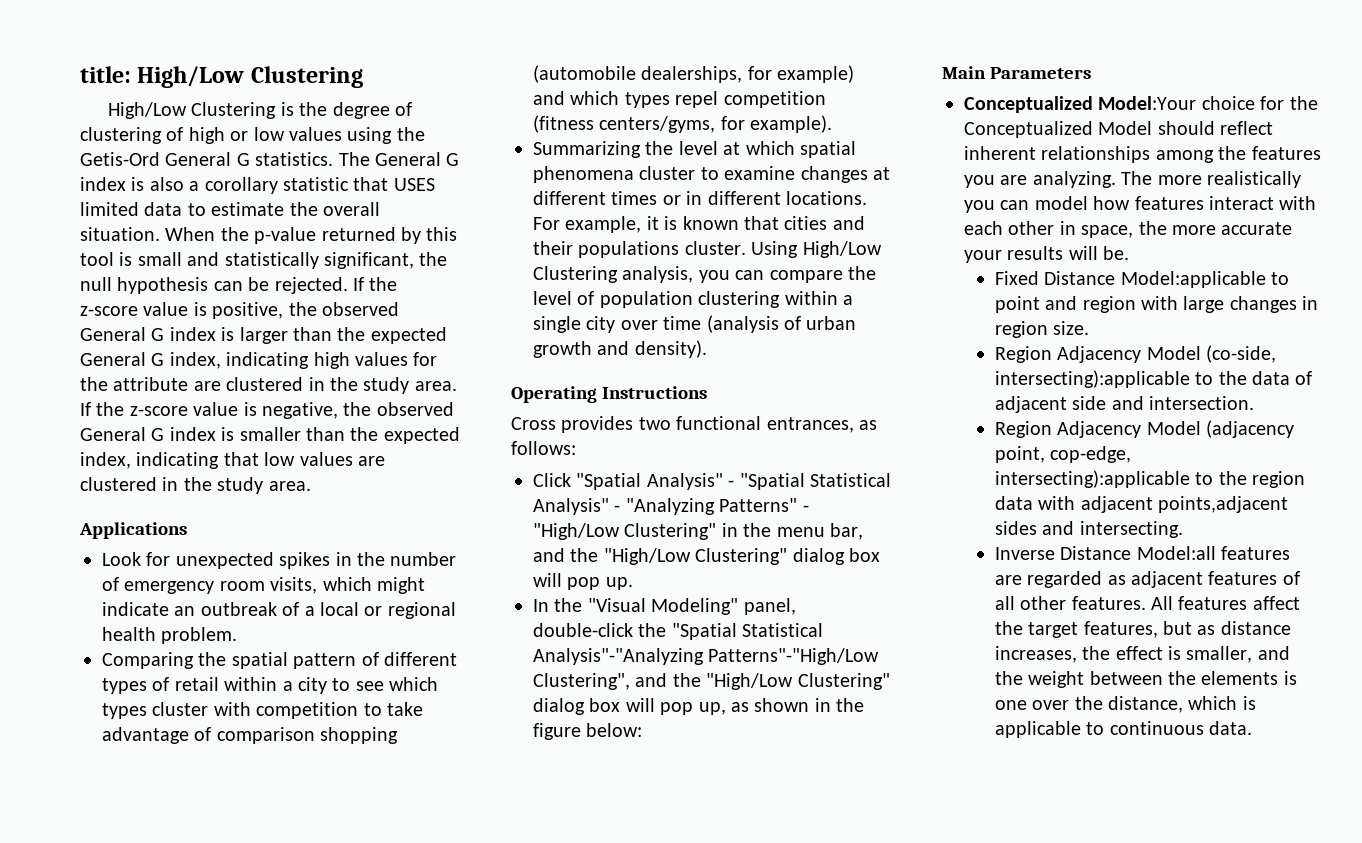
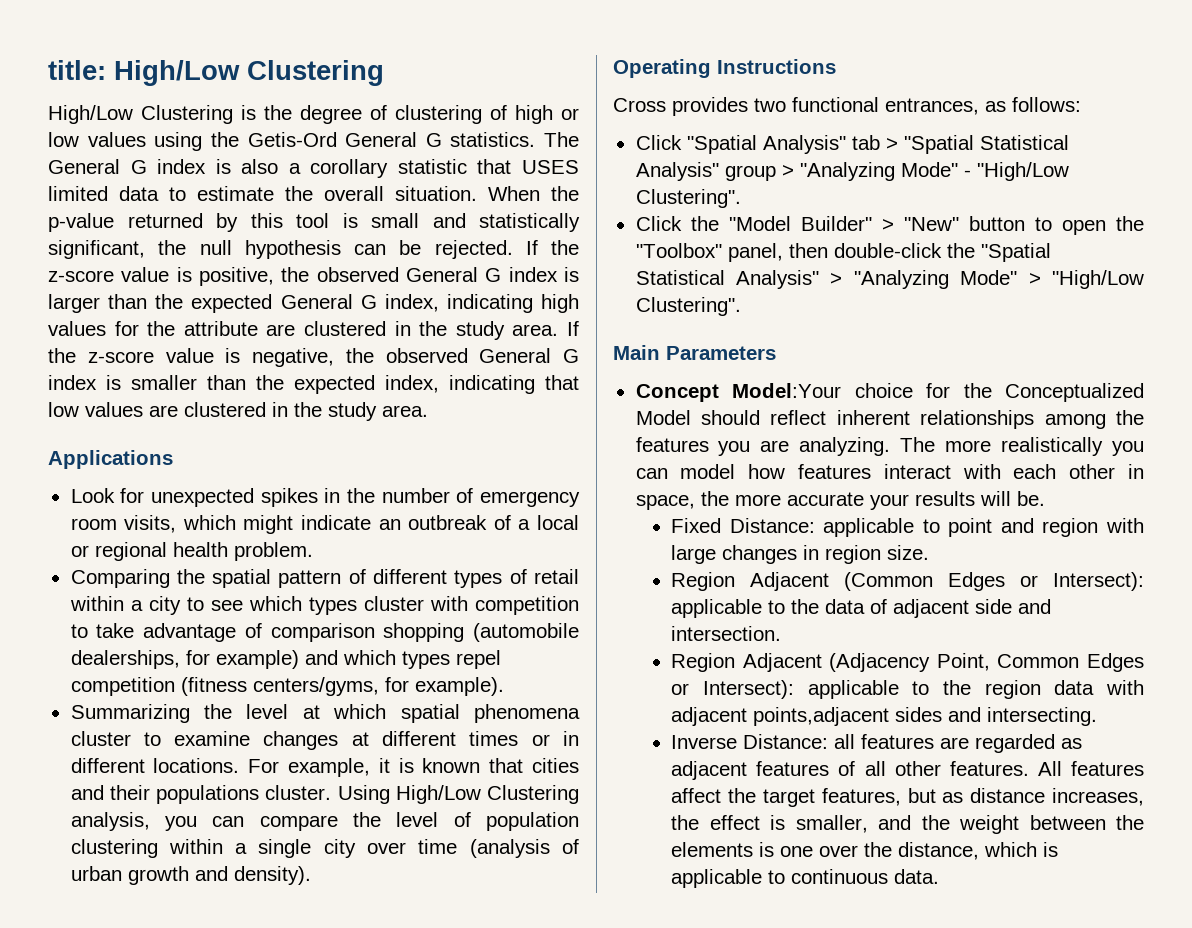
- Click "Spatial Analysis" - "Spatial Statistical Analysis" - "Analyzing Patterns" - "High/Low Clustering" in the menu bar, and the "High/Low Clustering" dialog box will pop up.
- In the "Visual Modeling" panel, double-click the "Spatial Statistical Analysis"-"Analyzing Patterns"-"High/Low Clustering", and the "High/Low Clustering" dialog box will pop up, as shown in the figure below:
+ Click "Spatial Analysis" tab > "Spatial Statistical Analysis" group > "Analyzing Mode" - "High/Low Clustering".
+ Click the "Model Builder" > "New" button to open the "Toolbox" panel, then double-click the "Spatial Statistical Analysis" > "Analyzing Mode" > "High/Low Clustering".
- Conceptualized Model:Your choice for the Conceptualized Model should reflect inherent relationships among the features you are analyzing.
+ Concept Model:Your choice for the Conceptualized Model should reflect inherent relationships among the features you are analyzing.
- Fixed Distance Model:applicable to point and region with large changes in region size.
+ Fixed Distance: applicable to point and region with large changes in region size.
- Region Adjacency Model (co-side, intersecting):applicable to the data of adjacent side and intersection.
+ Region Adjacent (Common Edges or Intersect): applicable to the data of adjacent side and intersection.
- Region Adjacency Model (adjacency point, cop-edge, intersecting):applicable to the region data with adjacent points,adjacent sides and intersecting.
+ Region Adjacent (Adjacency Point, Common Edges or Intersect): applicable to the region data with adjacent points,adjacent sides and intersecting.
- Inverse Distance Model:all features are regarded as adjacent features of all other features.
+ Inverse Distance: all features are regarded as adjacent features of all other features.

